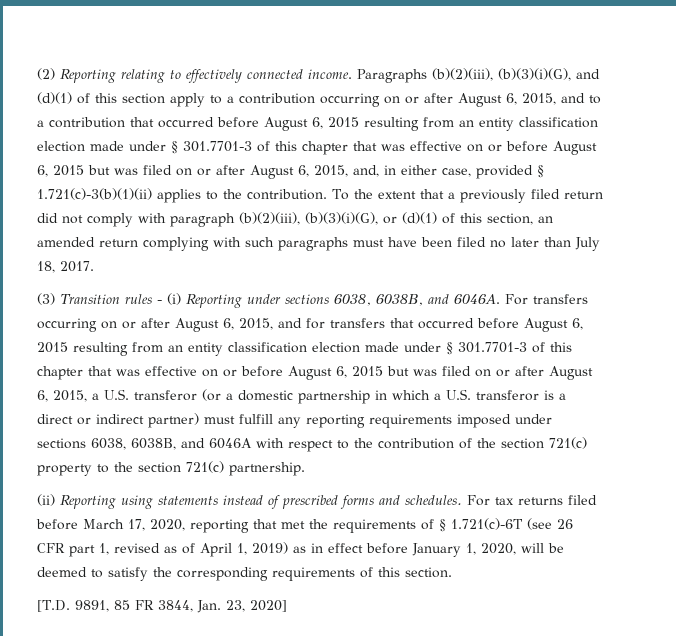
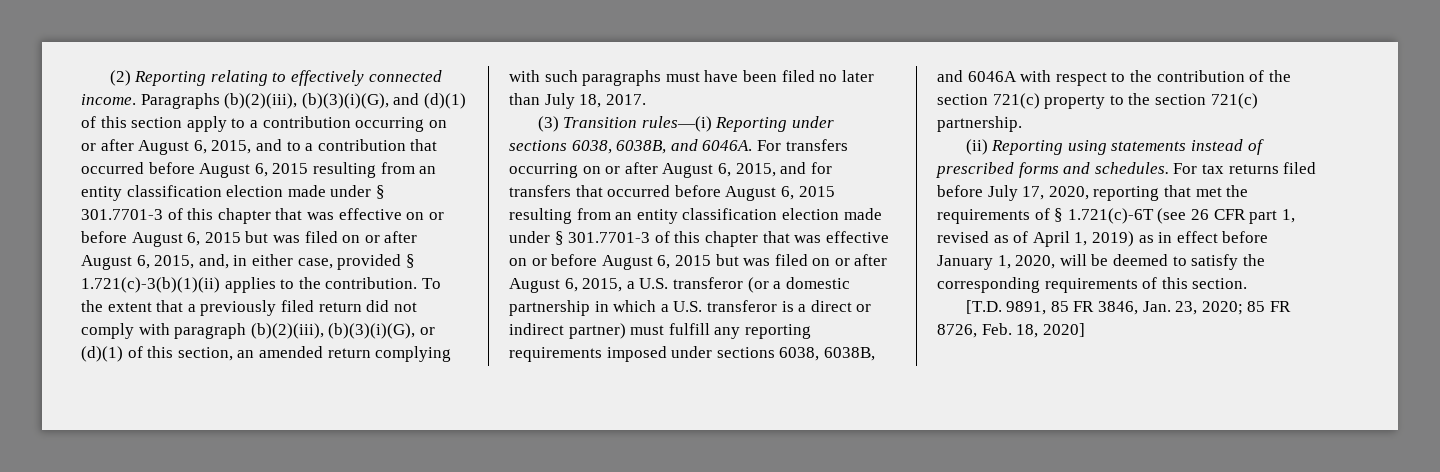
- (3) Transition rules - (i) Reporting under sections 6038, 6038B, and 6046A.
+ (3) Transition rules—(i) Reporting under sections 6038, 6038B, and 6046A.
- For tax returns filed before March 17, 2020, reporting that met the requirements of § 1.721(c)-6T (see 26 CFR part 1, revised as of April 1, 2019) as in effect before January 1, 2020, will be deemed to satisfy the corresponding requirements of this section.
+ For tax returns filed before July 17, 2020, reporting that met the requirements of § 1.721(c)-6T (see 26 CFR part 1, revised as of April 1, 2019) as in effect before January 1, 2020, will be deemed to satisfy the corresponding requirements of this section.
- [T.D. 9891, 85 FR 3844, Jan. 23, 2020]
+ [T.D. 9891, 85 FR 3846, Jan. 23, 2020; 85 FR 8726, Feb. 18, 2020]

